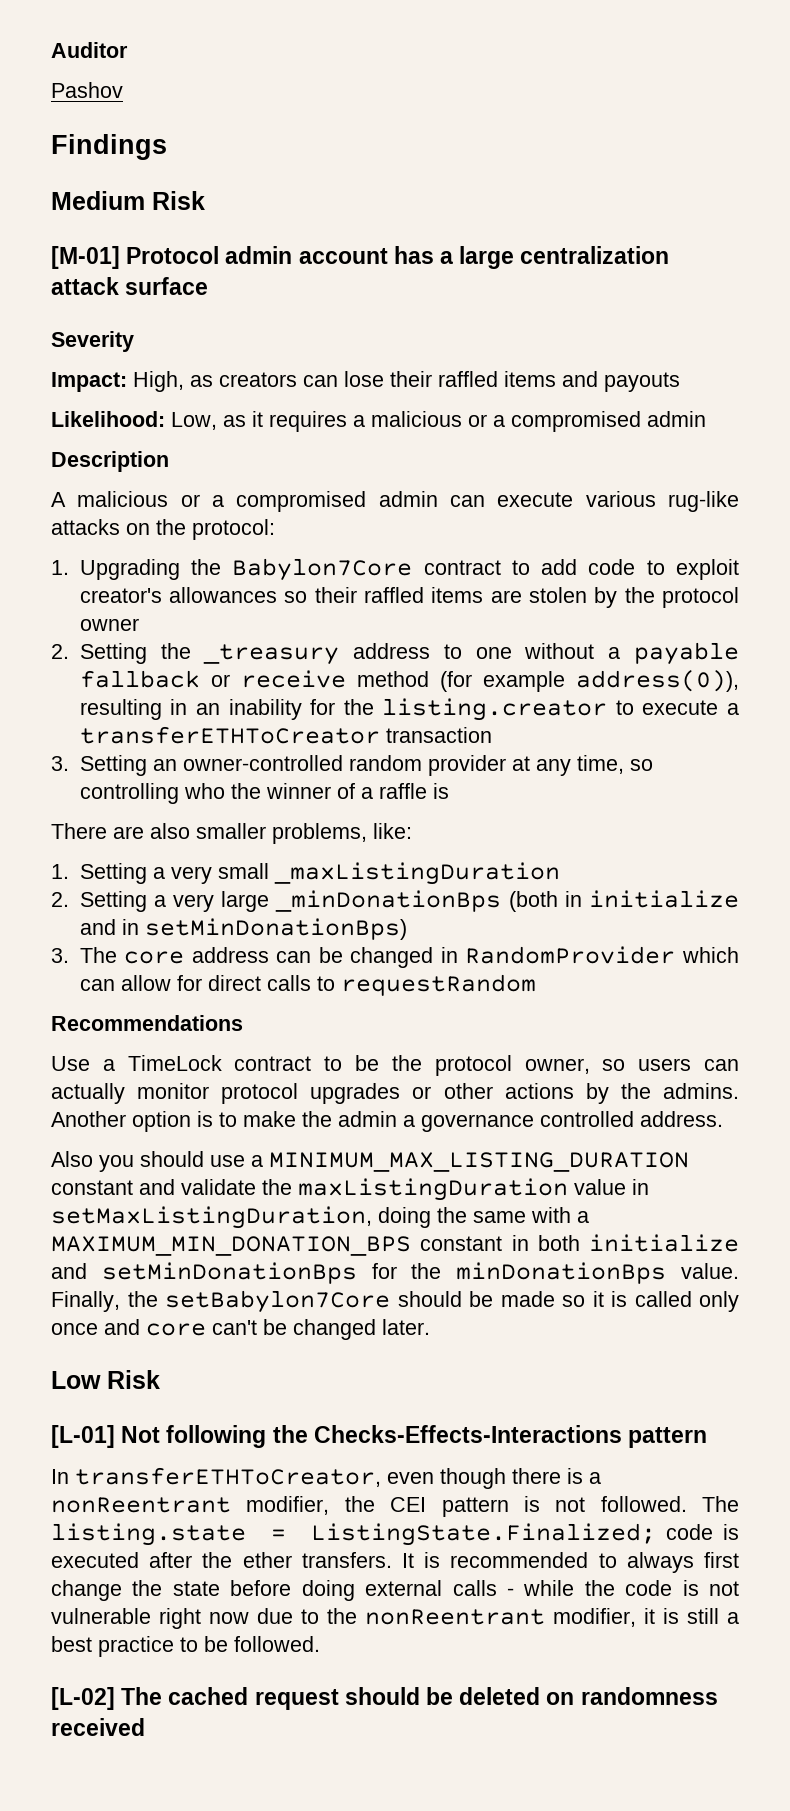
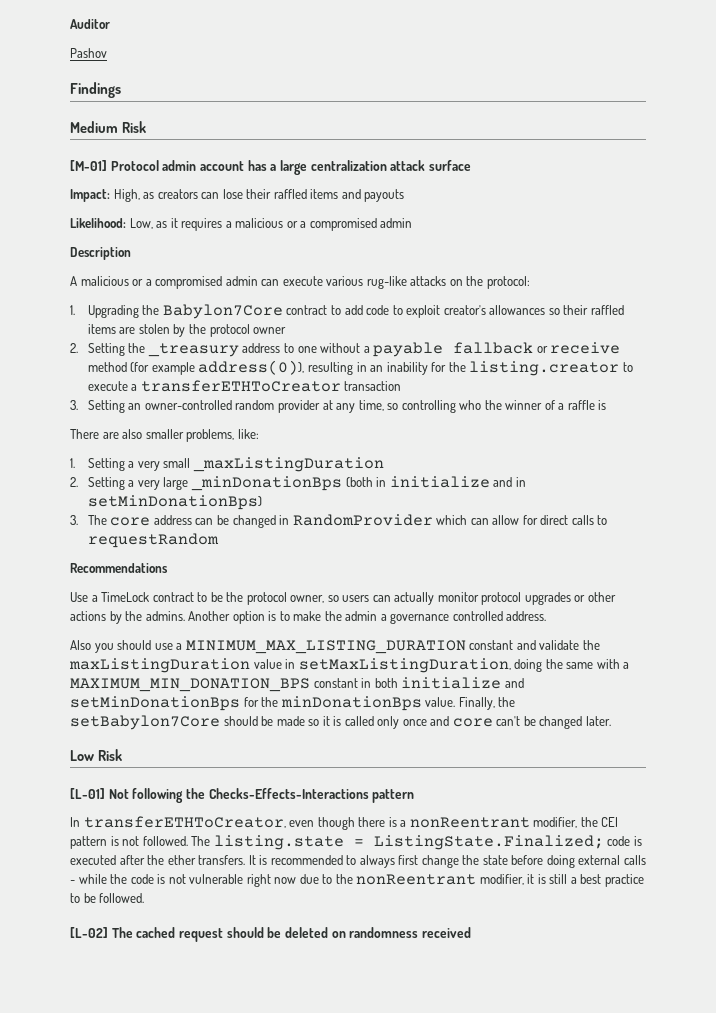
- Severity

